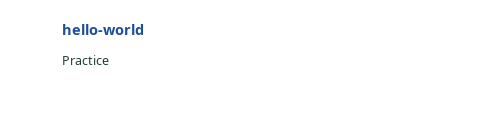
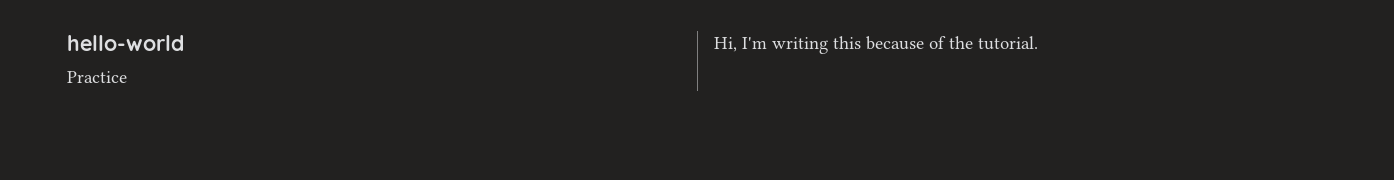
+ Hi, I'm writing this because of the tutorial.

